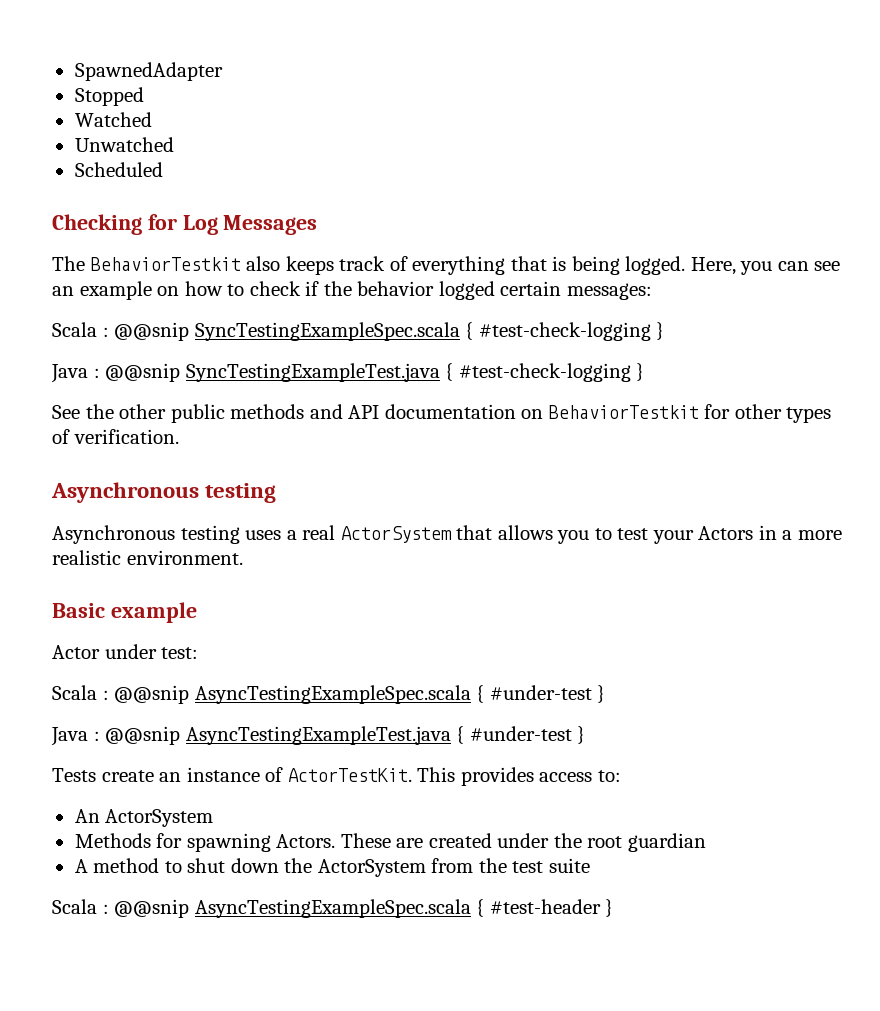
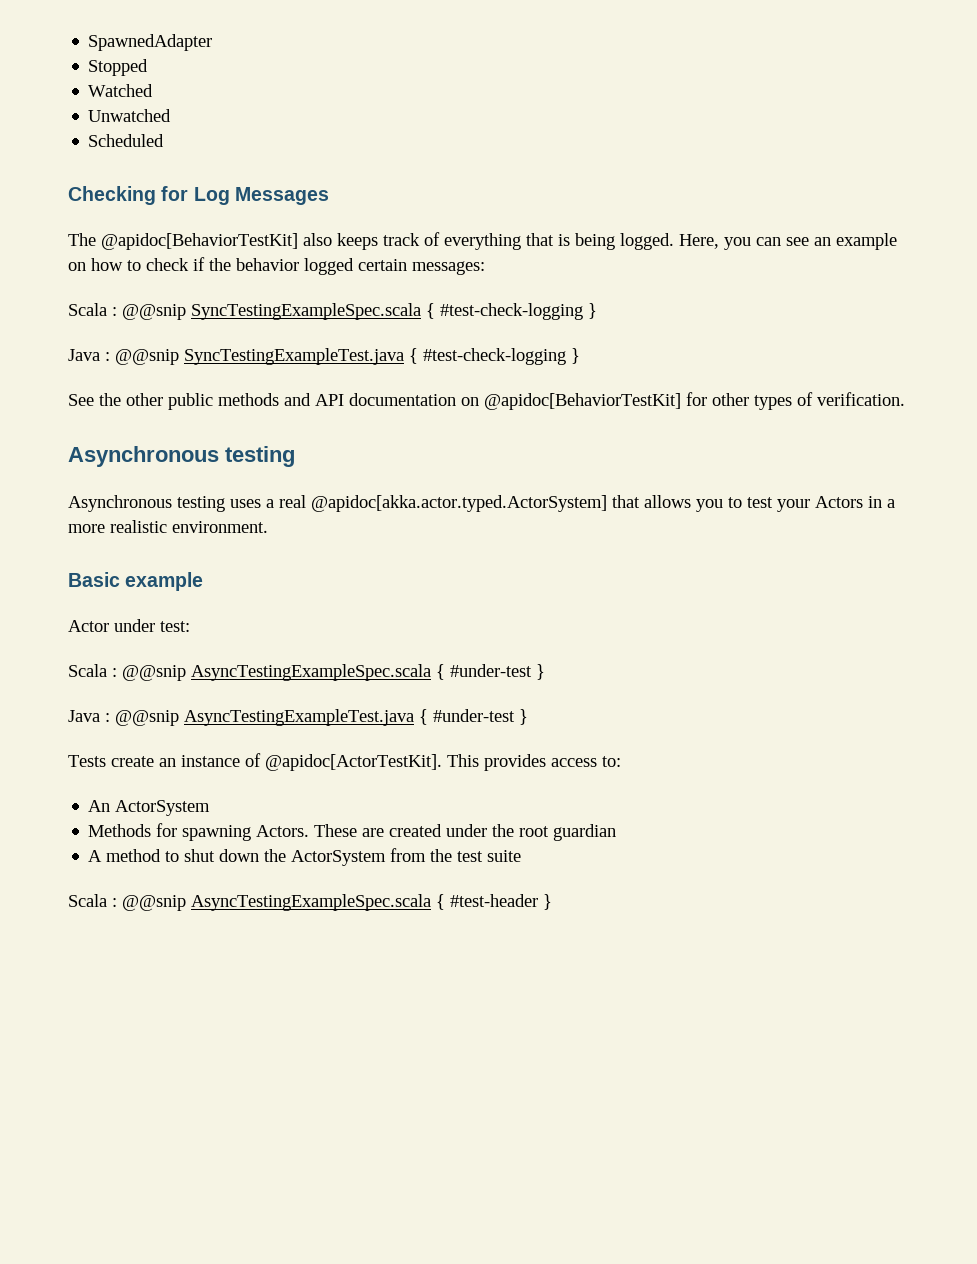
- The BehaviorTestkit also keeps track of everything that is being logged.
+ The @apidoc[BehaviorTestKit] also keeps track of everything that is being logged.
- See the other public methods and API documentation on BehaviorTestkit for other types of verification.
+ See the other public methods and API documentation on @apidoc[BehaviorTestKit] for other types of verification.
- Asynchronous testing uses a real ActorSystem that allows you to test your Actors in a more realistic environment.
+ Asynchronous testing uses a real @apidoc[akka.actor.typed.ActorSystem] that allows you to test your Actors in a more realistic environment.
- Tests create an instance of ActorTestKit.
+ Tests create an instance of @apidoc[ActorTestKit].

